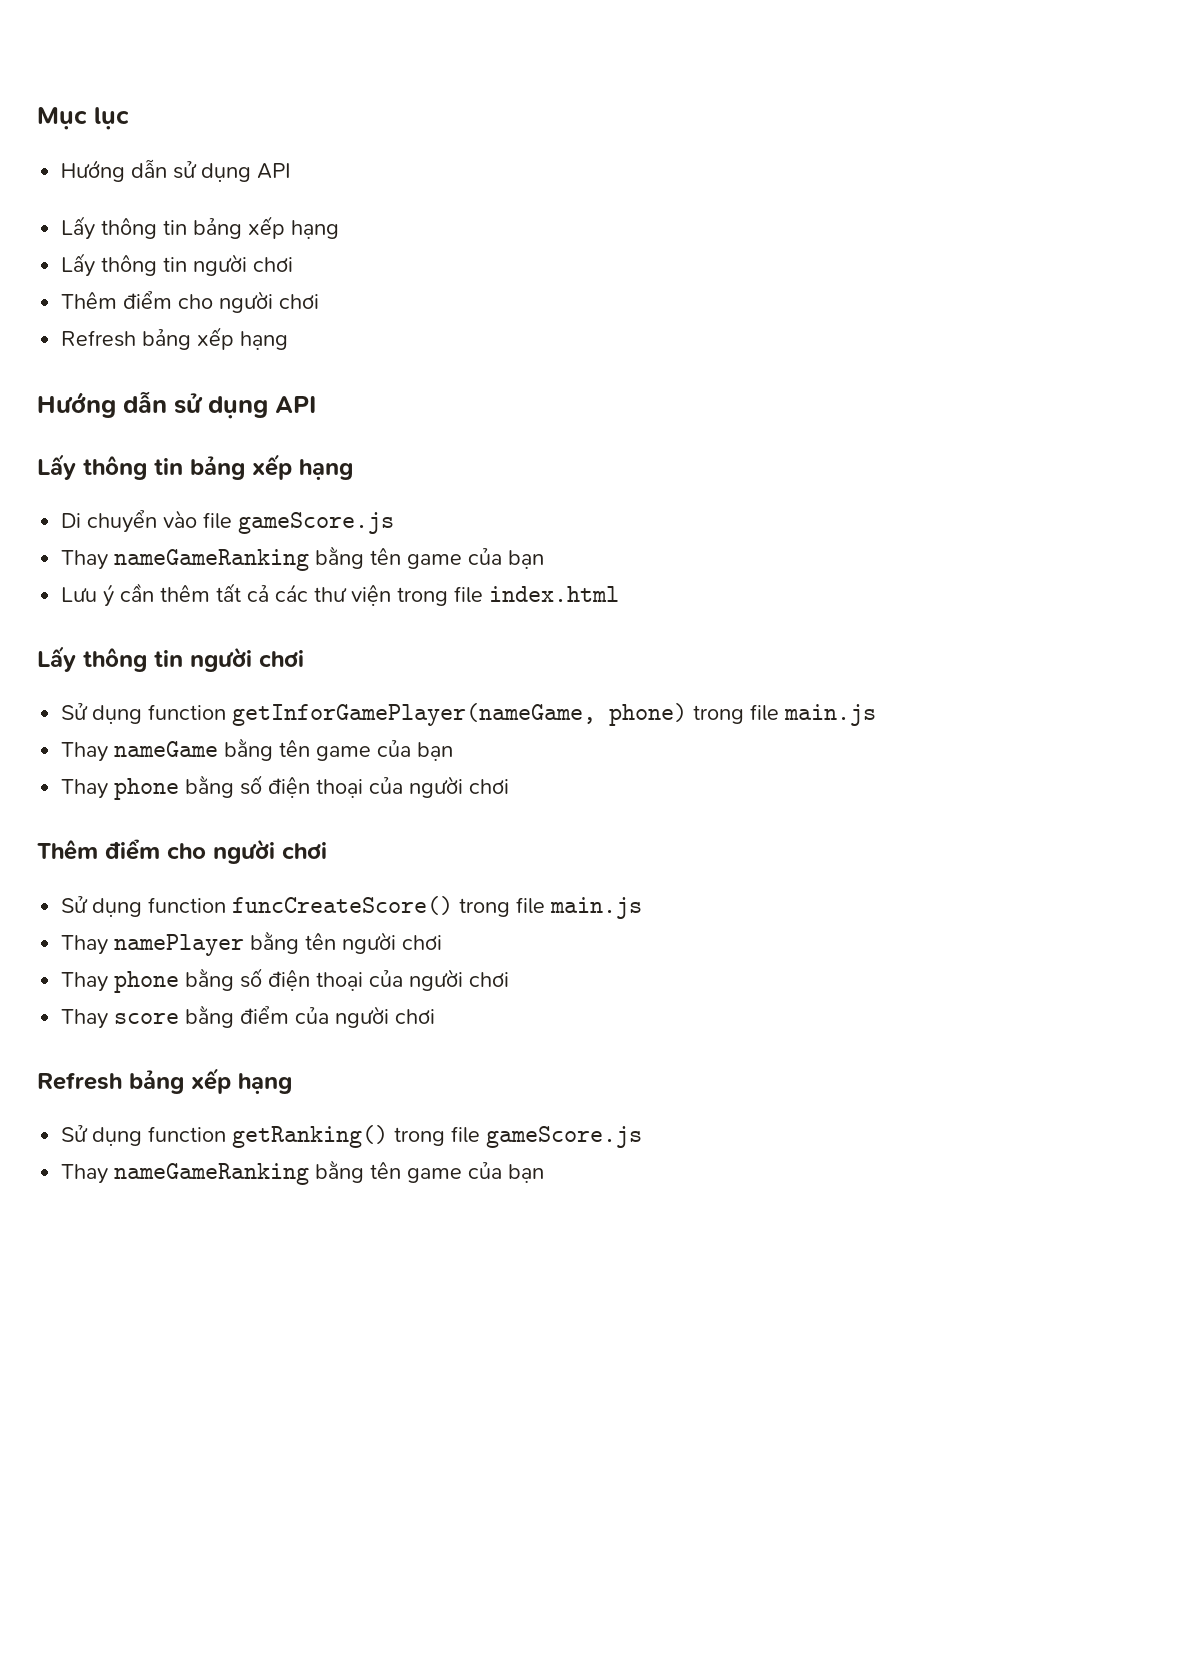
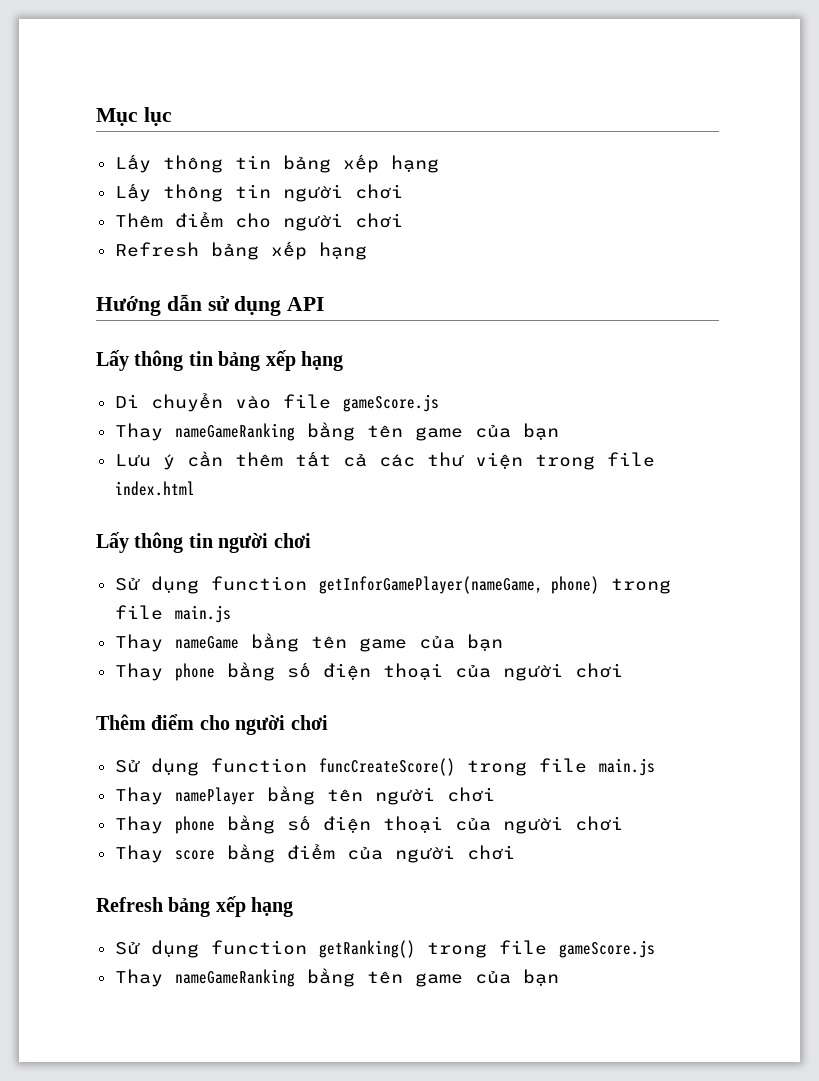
  Mục lục
- Hướng dẫn sử dụng API

